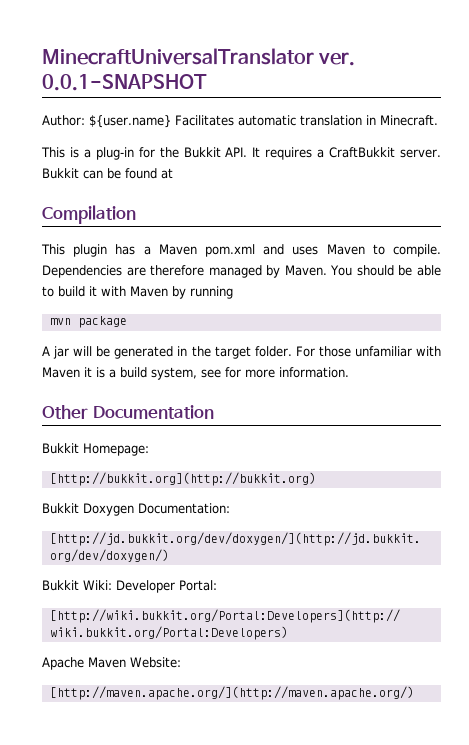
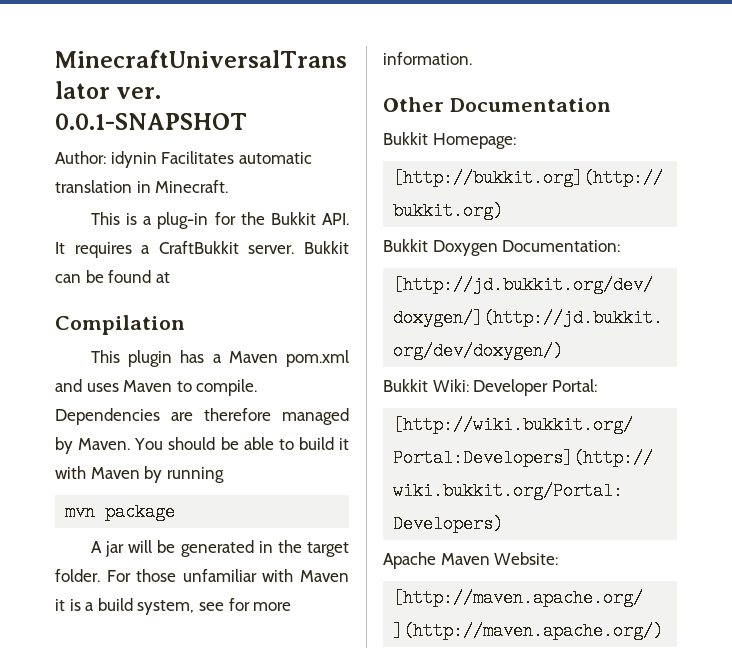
- Author: ${user.name} Facilitates automatic translation in Minecraft.
+ Author: idynin Facilitates automatic translation in Minecraft.

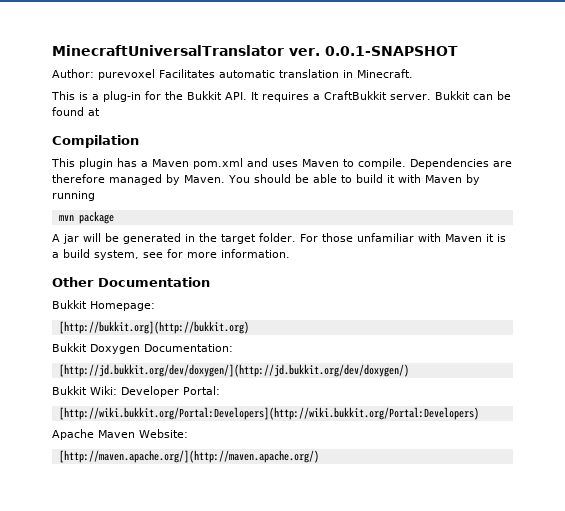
- Author: idynin Facilitates automatic translation in Minecraft.
+ Author: purevoxel Facilitates automatic translation in Minecraft.

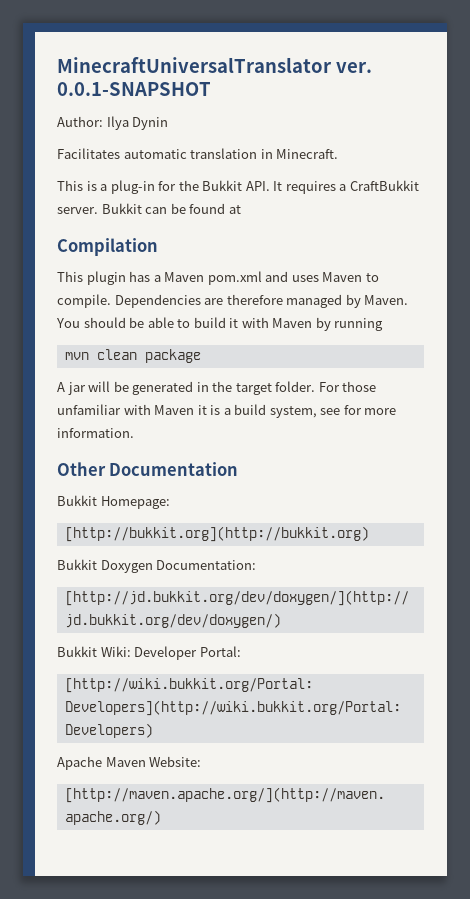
- Author: purevoxel Facilitates automatic translation in Minecraft.
+ Author: Ilya Dynin
+ Facilitates automatic translation in Minecraft.
- mvn package
+ mvn clean package

